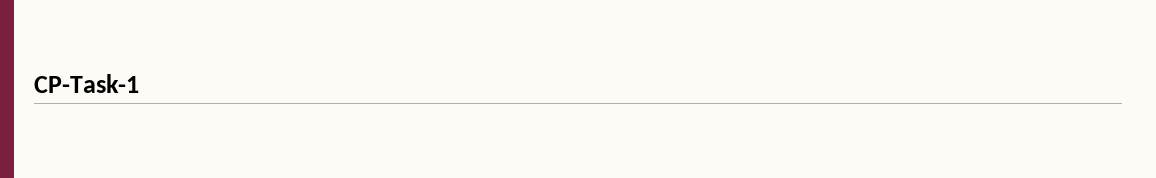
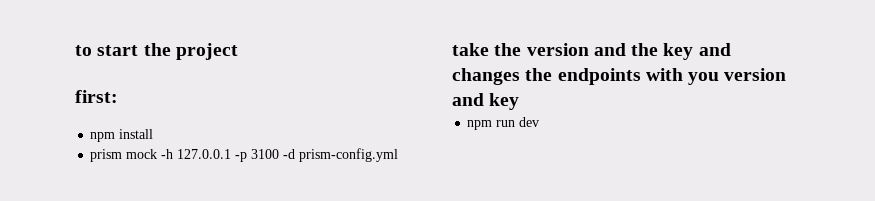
- CP-Task-1
+ to start the project
+ first:
+ npm install
+ prism mock -h 127.0.0.1 -p 3100 -d prism-config.yml
+ take the version and the key and changes the endpoints with you version and key
+ npm run dev

